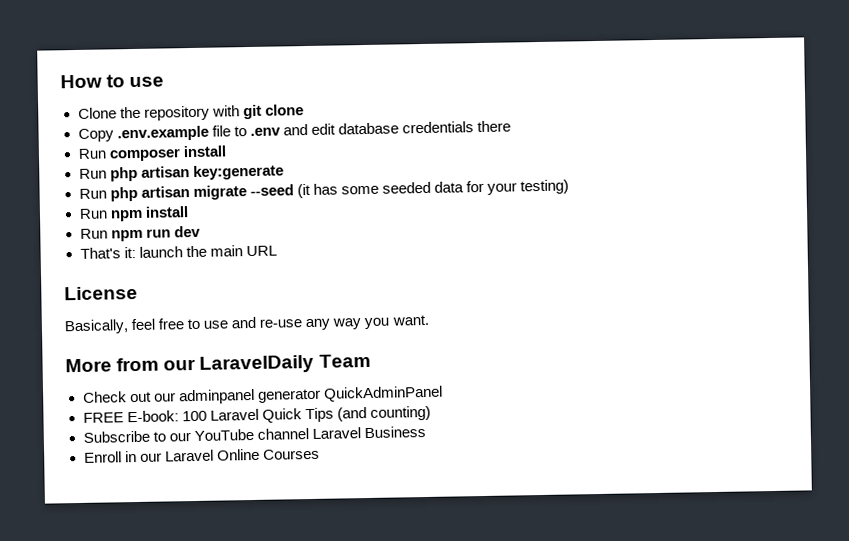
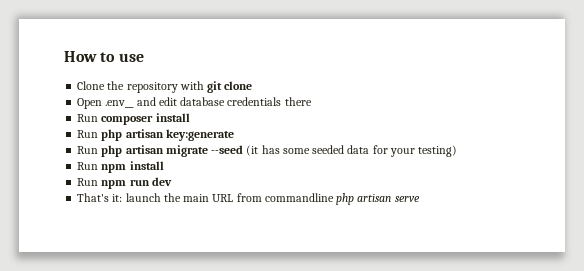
- Copy .env.example file to .env and edit database credentials there
+ Open .env__ and edit database credentials there
- That's it: launch the main URL
- License
- Basically, feel free to use and re-use any way you want.
- More from our LaravelDaily Team
- Check out our adminpanel generator QuickAdminPanel
- FREE E-book: 100 Laravel Quick Tips (and counting)
- Subscribe to our YouTube channel Laravel Business
- Enroll in our Laravel Online Courses
+ That's it: launch the main URL from commandline php artisan serve

